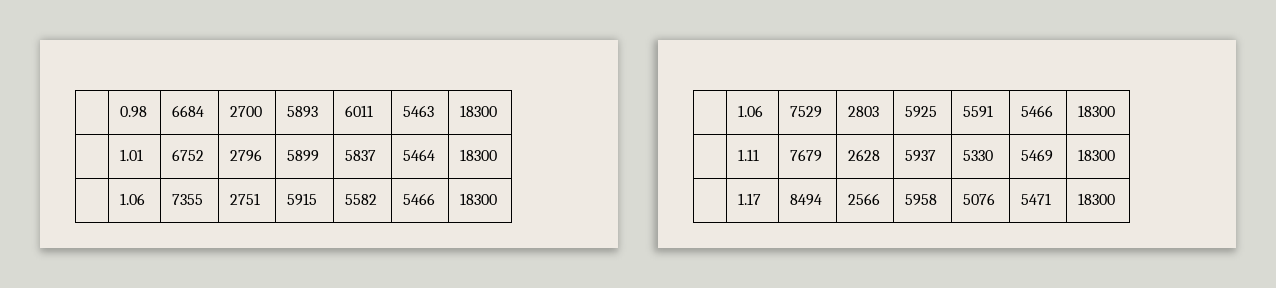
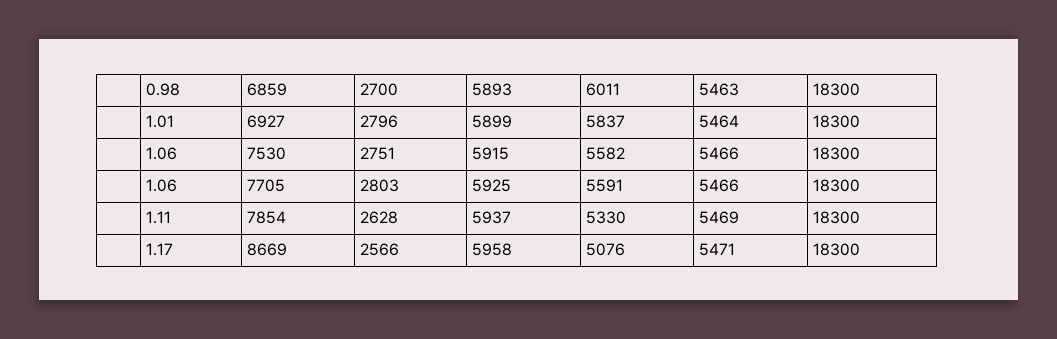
- | 0.98 | 6684 | 2700 | 5893 | 6011 | 5463 | 18300
+ | 0.98 | 6859 | 2700 | 5893 | 6011 | 5463 | 18300
- | 1.01 | 6752 | 2796 | 5899 | 5837 | 5464 | 18300
+ | 1.01 | 6927 | 2796 | 5899 | 5837 | 5464 | 18300
- | 1.06 | 7355 | 2751 | 5915 | 5582 | 5466 | 18300
+ | 1.06 | 7530 | 2751 | 5915 | 5582 | 5466 | 18300
- | 1.06 | 7529 | 2803 | 5925 | 5591 | 5466 | 18300
+ | 1.06 | 7705 | 2803 | 5925 | 5591 | 5466 | 18300
- | 1.11 | 7679 | 2628 | 5937 | 5330 | 5469 | 18300
+ | 1.11 | 7854 | 2628 | 5937 | 5330 | 5469 | 18300
- | 1.17 | 8494 | 2566 | 5958 | 5076 | 5471 | 18300
+ | 1.17 | 8669 | 2566 | 5958 | 5076 | 5471 | 18300

